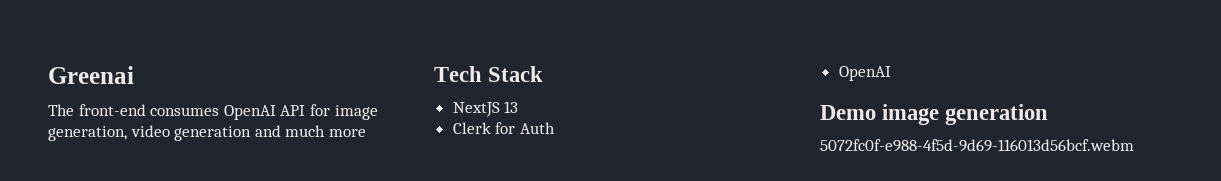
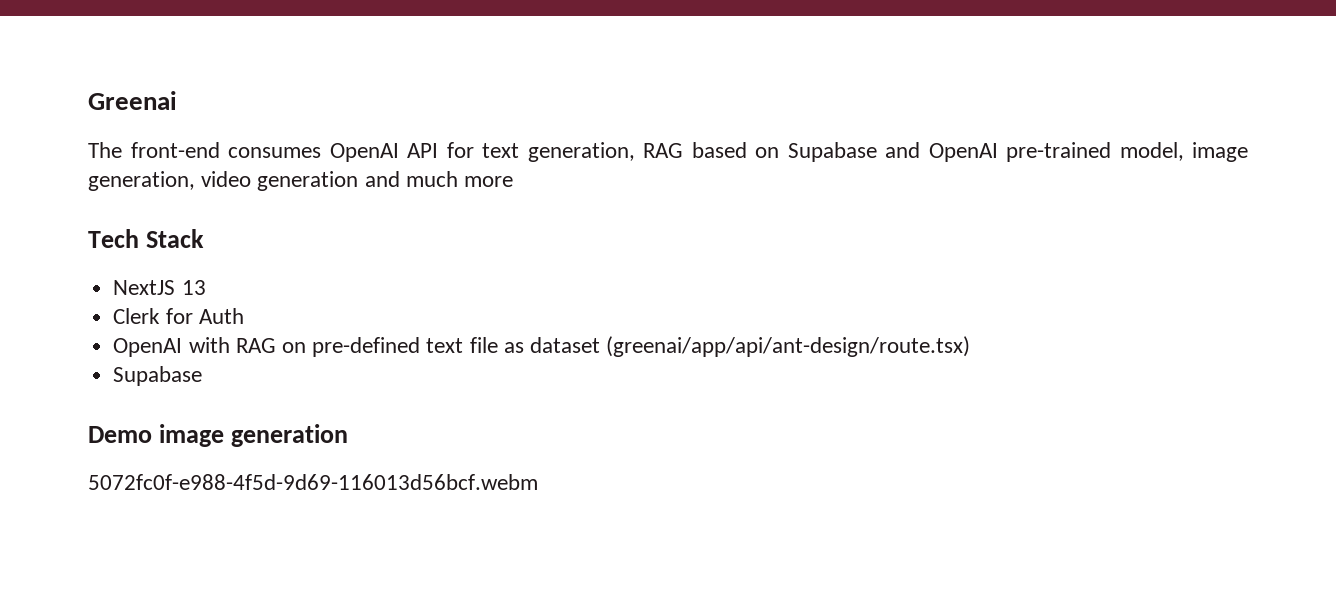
- The front-end consumes OpenAI API for image generation, video generation and much more
+ The front-end consumes OpenAI API for text generation, RAG based on Supabase and OpenAI pre-trained model, image generation, video generation and much more
  Clerk for Auth
- OpenAI
+ OpenAI with RAG on pre-defined text file as dataset (greenai/app/api/ant-design/route.tsx)
+ Supabase

